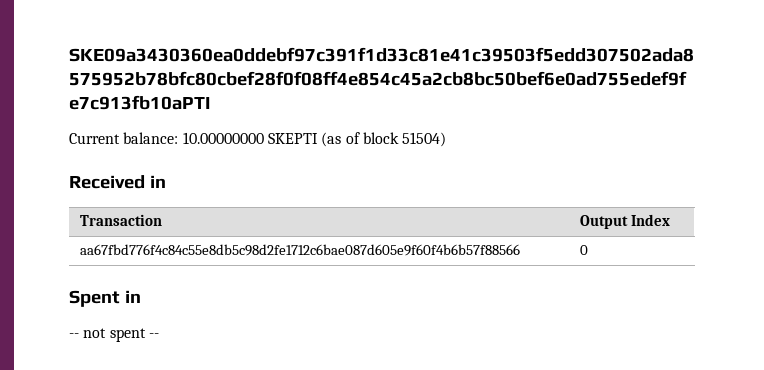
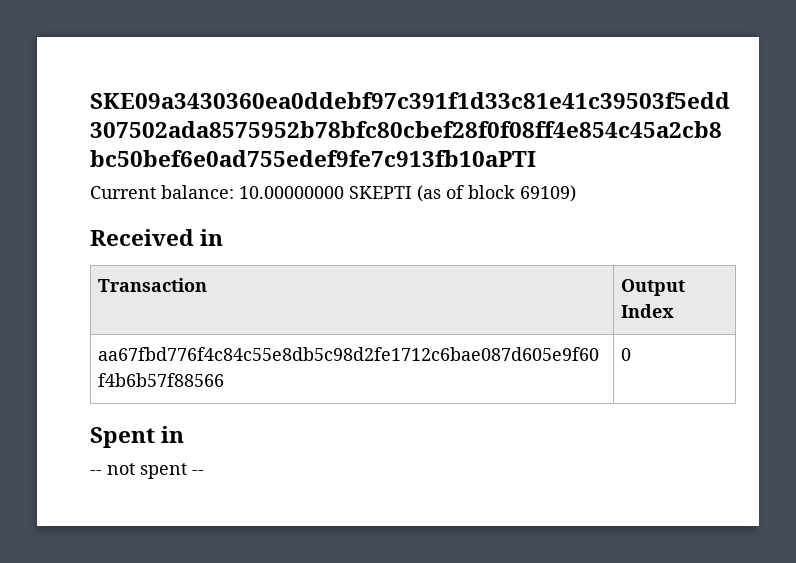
- Current balance: 10.00000000 SKEPTI (as of block 51504)
+ Current balance: 10.00000000 SKEPTI (as of block 69109)

